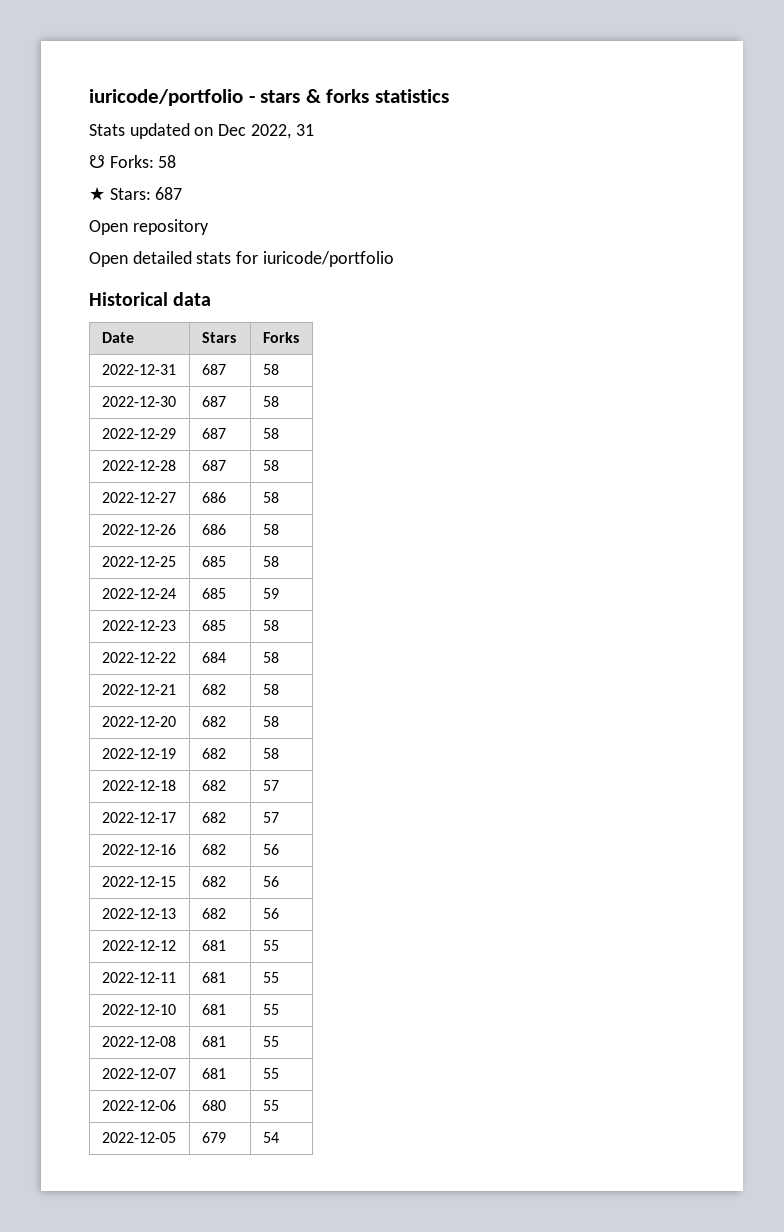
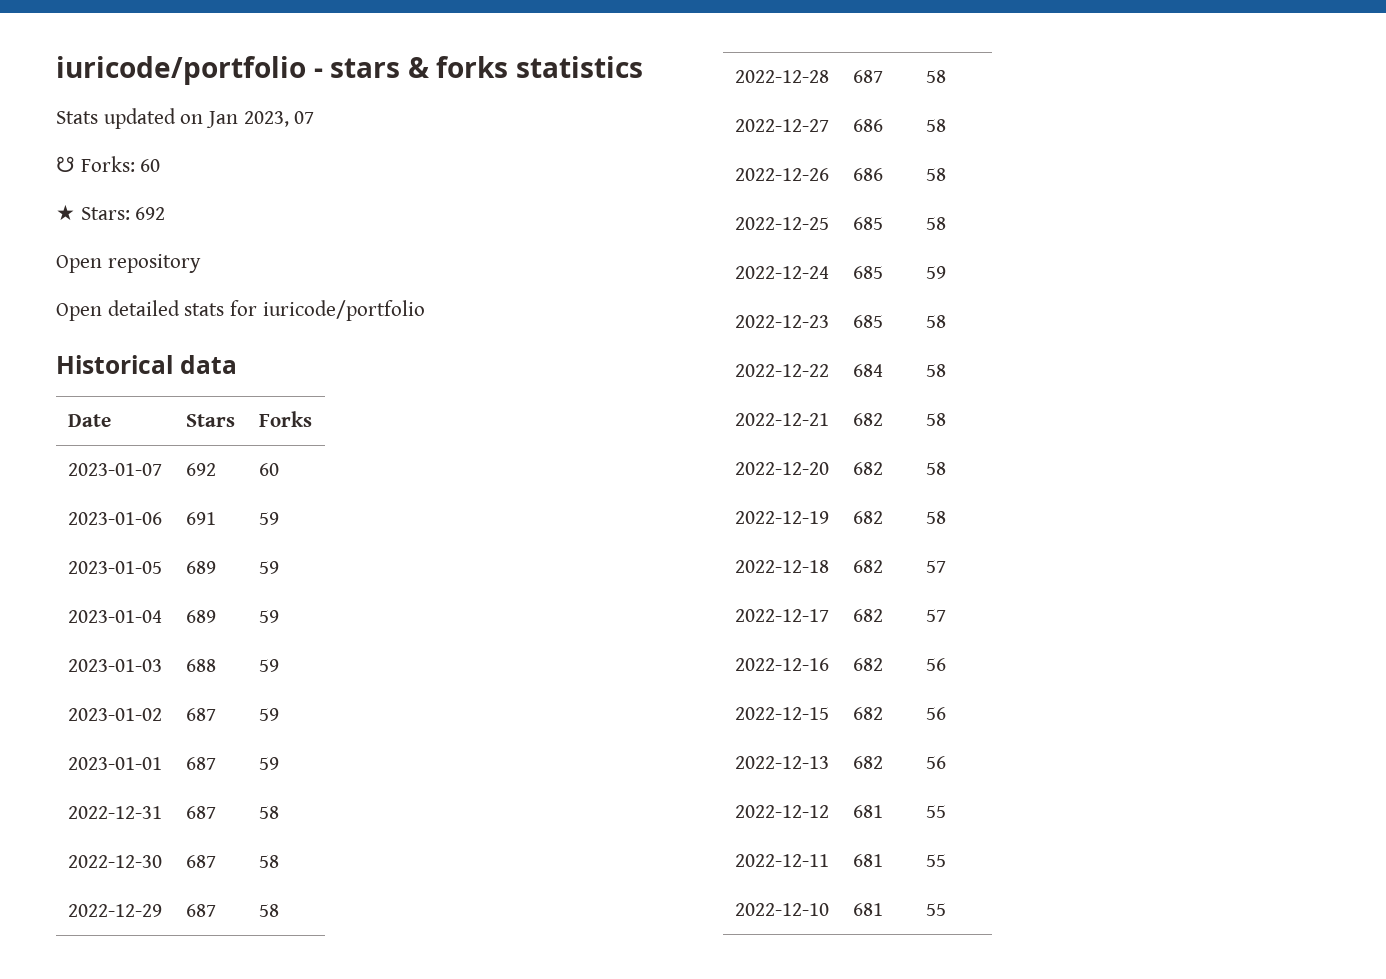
- Stats updated on Dec 2022, 31
+ Stats updated on Jan 2023, 07
- ☋ Forks: 58
+ ☋ Forks: 60
- ★ Stars: 687
+ ★ Stars: 692
+ 2023-01-07 | 692 | 60
+ 2023-01-06 | 691 | 59
+ 2023-01-05 | 689 | 59
+ 2023-01-04 | 689 | 59
+ 2023-01-03 | 688 | 59
+ 2023-01-02 | 687 | 59
+ 2023-01-01 | 687 | 59
- 2022-12-08 | 681 | 55
- 2022-12-07 | 681 | 55
- 2022-12-06 | 680 | 55
- 2022-12-05 | 679 | 54

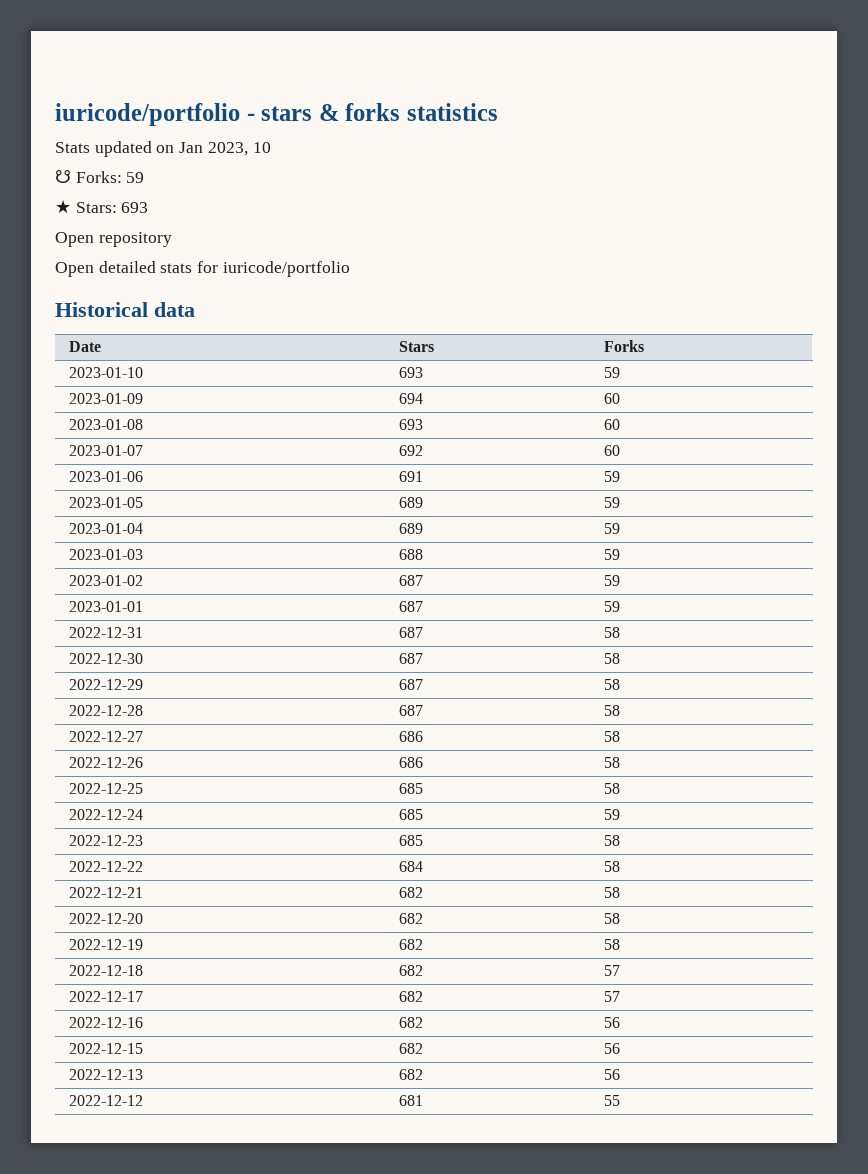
- Stats updated on Jan 2023, 07
+ Stats updated on Jan 2023, 10
- ☋ Forks: 60
+ ☋ Forks: 59
- ★ Stars: 692
+ ★ Stars: 693
+ 2023-01-10 | 693 | 59
+ 2023-01-09 | 694 | 60
+ 2023-01-08 | 693 | 60
- 2022-12-11 | 681 | 55
- 2022-12-10 | 681 | 55

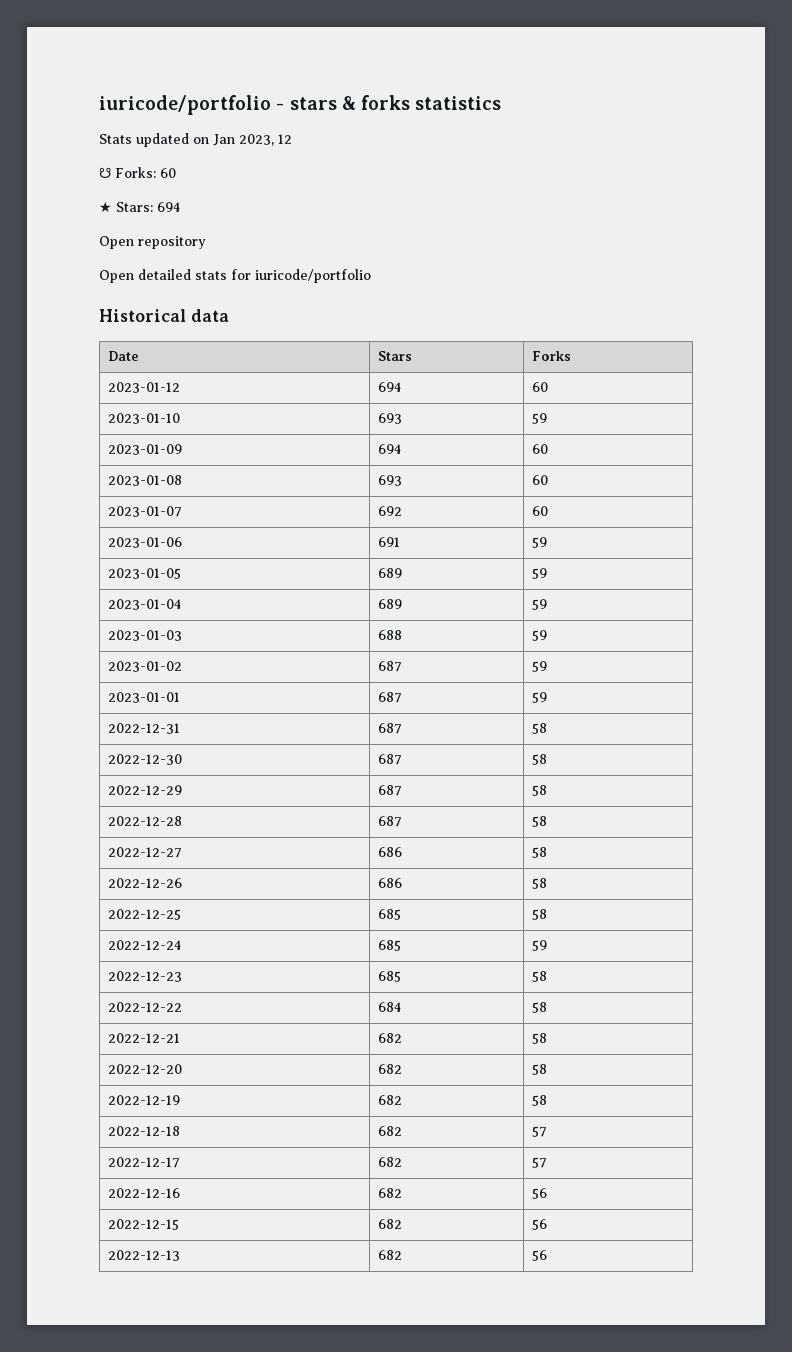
- Stats updated on Jan 2023, 10
+ Stats updated on Jan 2023, 12
- ☋ Forks: 59
+ ☋ Forks: 60
- ★ Stars: 693
+ ★ Stars: 694
+ 2023-01-12 | 694 | 60
- 2022-12-12 | 681 | 55

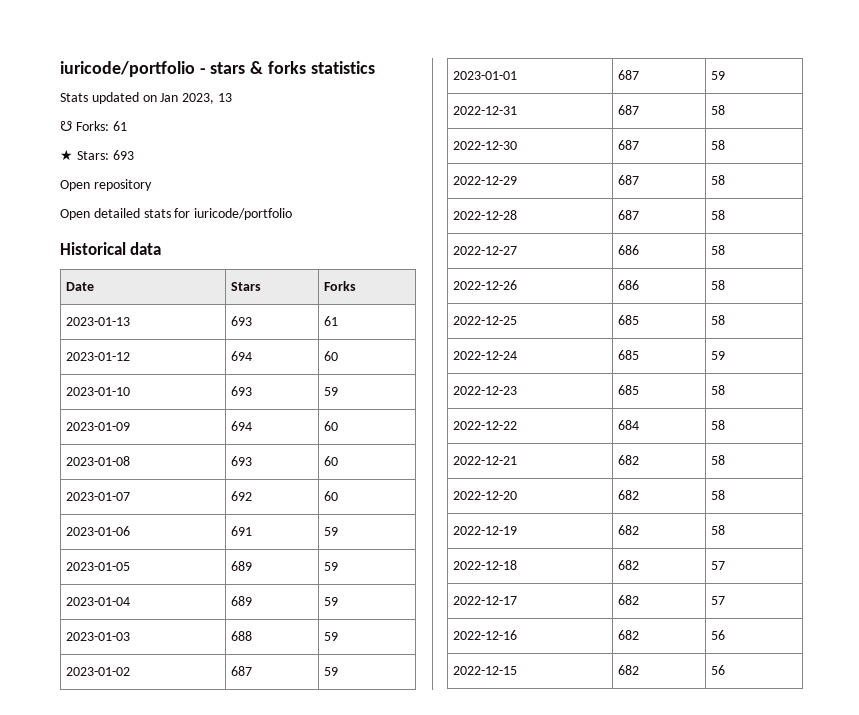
- Stats updated on Jan 2023, 12
+ Stats updated on Jan 2023, 13
- ☋ Forks: 60
+ ☋ Forks: 61
- ★ Stars: 694
+ ★ Stars: 693
+ 2023-01-13 | 693 | 61
- 2022-12-13 | 682 | 56

